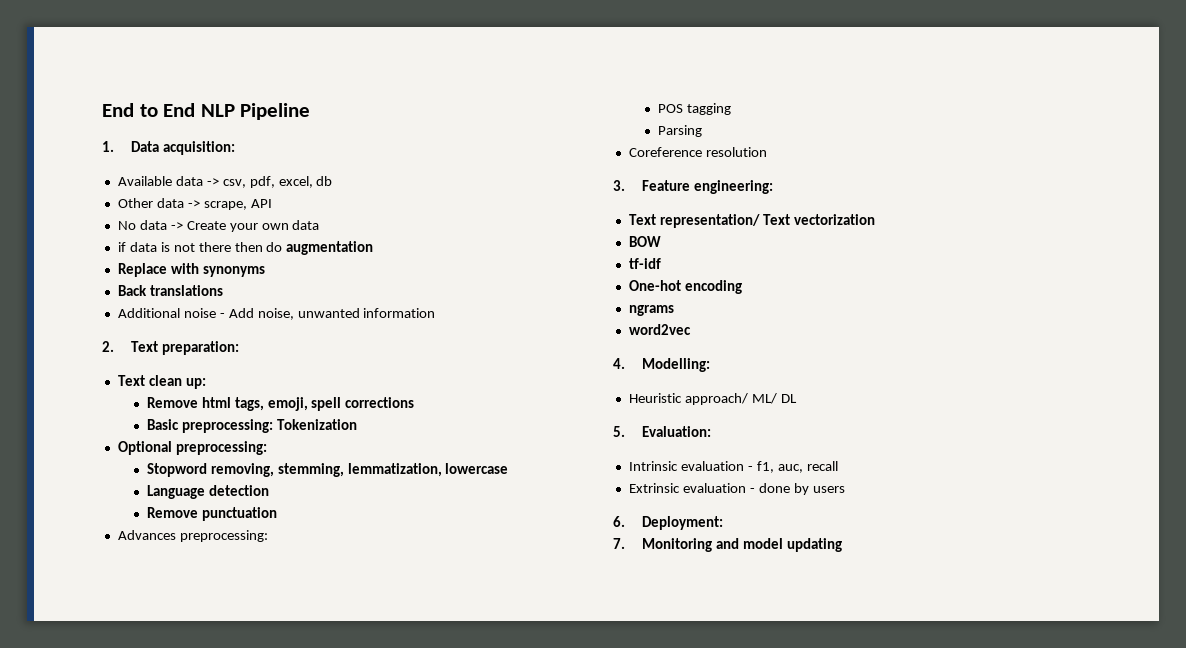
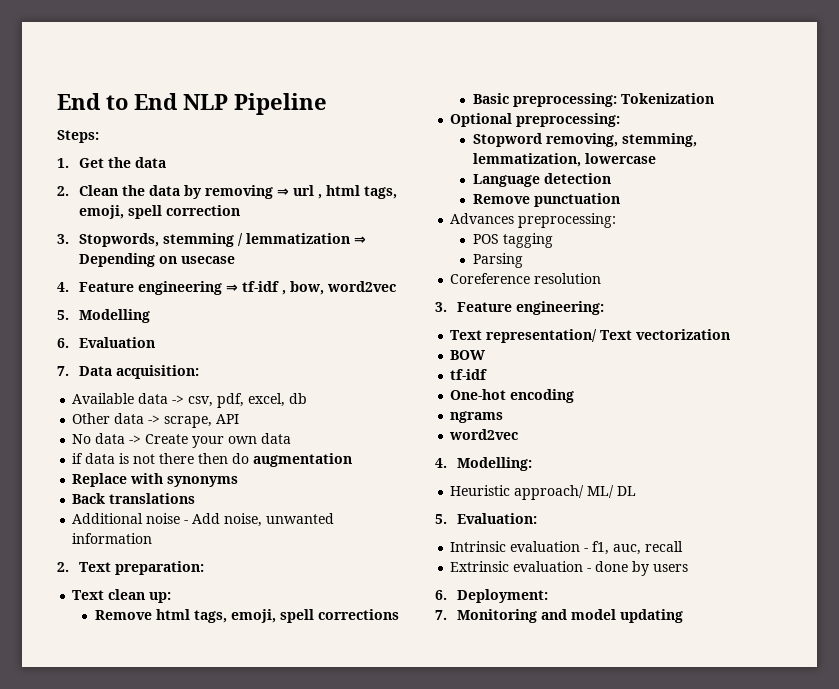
- 1. Data acquisition:
+ Steps:
+ 1. Get the data
+ 2. Clean the data by removing ⇒ url , html tags, emoji, spell correction
+ 3. Stopwords, stemming / lemmatization ⇒ Depending on usecase
+ 4. Feature engineering ⇒ tf-idf , bow, word2vec
+ 5. Modelling
+ 6. Evaluation
+ 7. Data acquisition:

